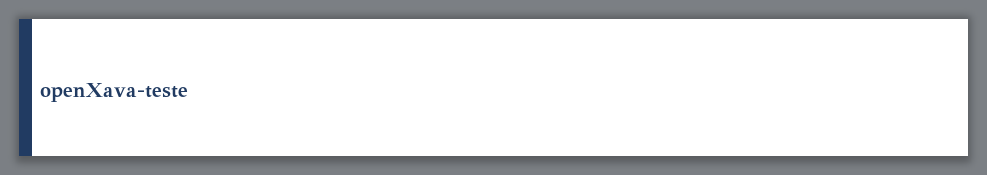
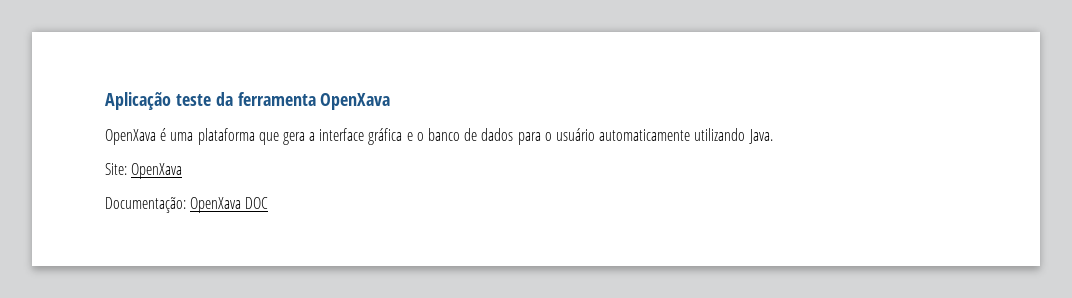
- openXava-teste
+ Aplicação teste da ferramenta OpenXava
+ OpenXava é uma plataforma que gera a interface gráfica e o banco de dados para o usuário automaticamente utilizando Java.
+ Site: OpenXava
+ Documentação: OpenXava DOC

